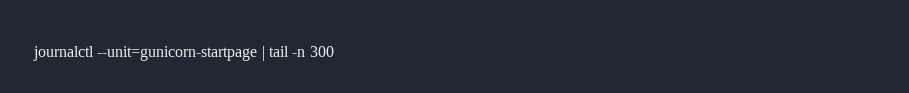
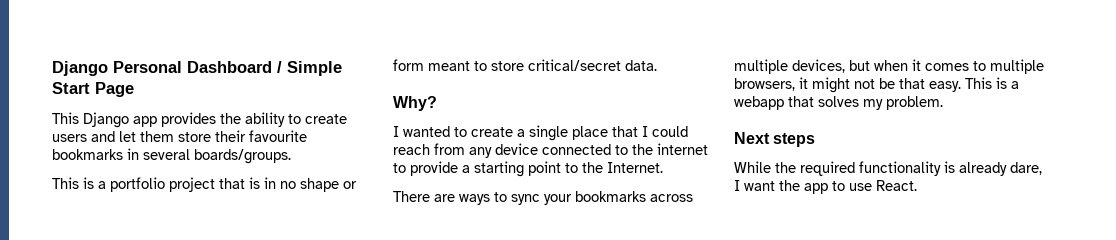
- journalctl --unit=gunicorn-startpage | tail -n 300
+ Django Personal Dashboard / Simple Start Page
+ This Django app provides the ability to create users and let them store their favourite bookmarks in several boards/groups.
+ This is a portfolio project that is in no shape or form meant to store critical/secret data.
+ Why?
+ I wanted to create a single place that I could reach from any device connected to the internet to provide a starting point to the Internet.
+ There are ways to sync your bookmarks across multiple devices, but when it comes to multiple browsers, it might not be that easy. This is a webapp that solves my problem.
+ Next steps
+ While the required functionality is already dare, I want the app to use React.

